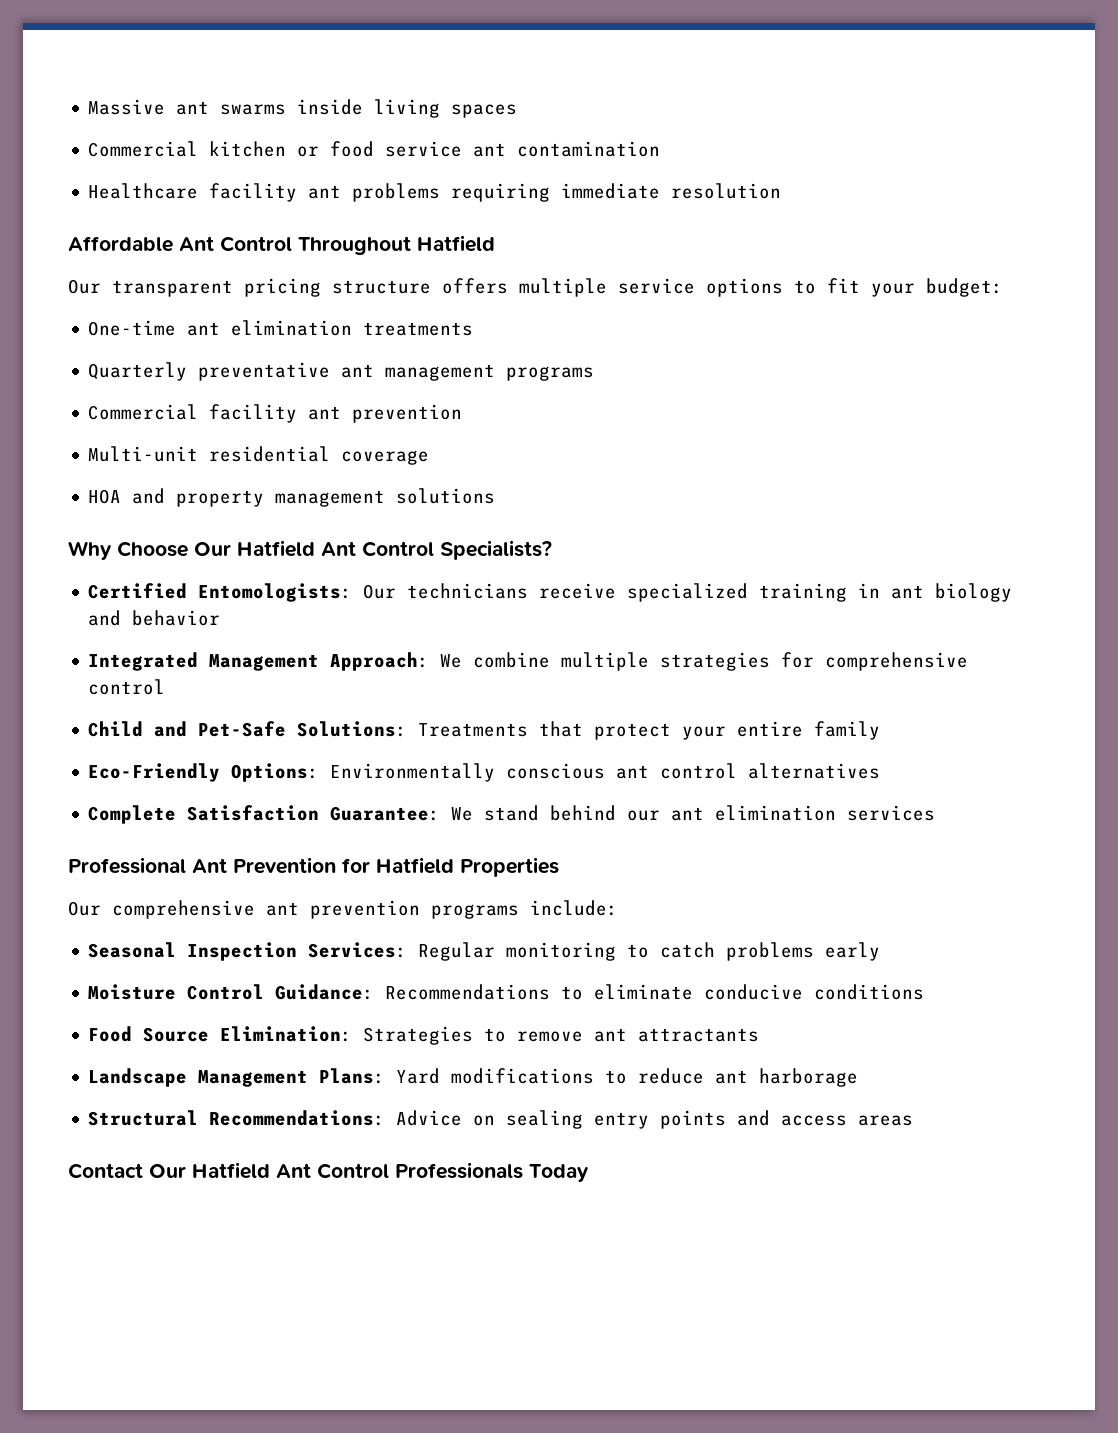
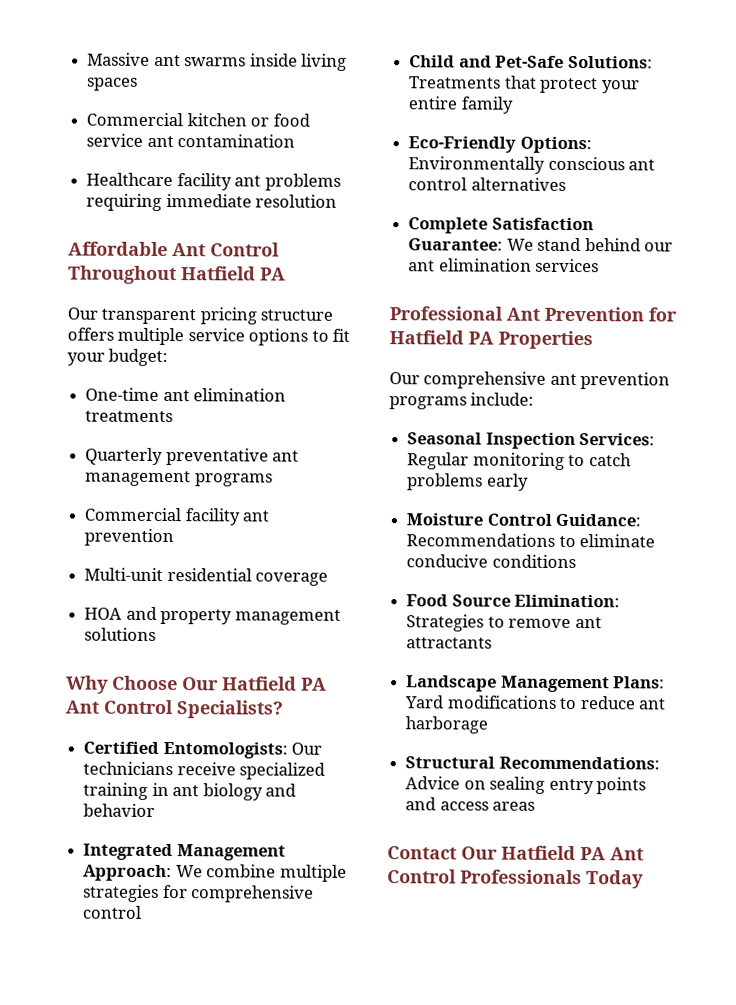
- Affordable Ant Control Throughout Hatfield
+ Affordable Ant Control Throughout Hatfield PA
- Why Choose Our Hatfield Ant Control Specialists?
+ Why Choose Our Hatfield PA Ant Control Specialists?
- Professional Ant Prevention for Hatfield Properties
+ Professional Ant Prevention for Hatfield PA Properties
- Contact Our Hatfield Ant Control Professionals Today
+ Contact Our Hatfield PA Ant Control Professionals Today

